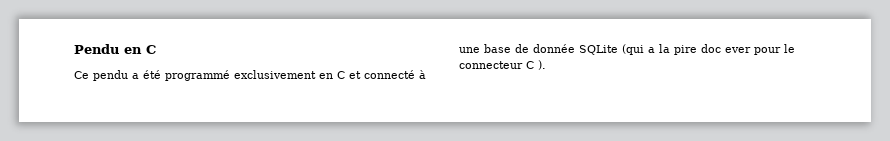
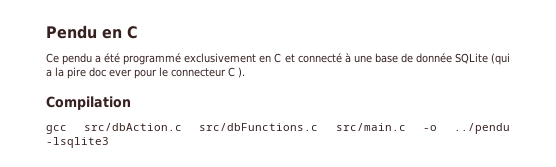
+ Compilation
+ gcc src/dbAction.c src/dbFunctions.c src/main.c -o ../pendu -lsqlite3

